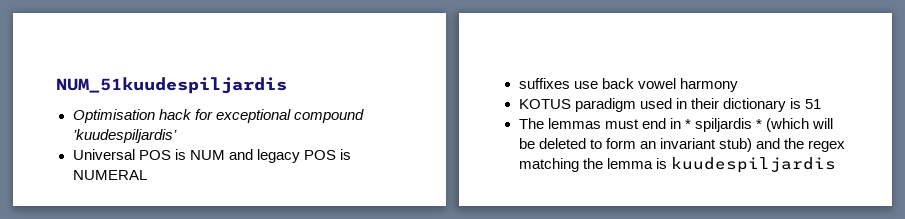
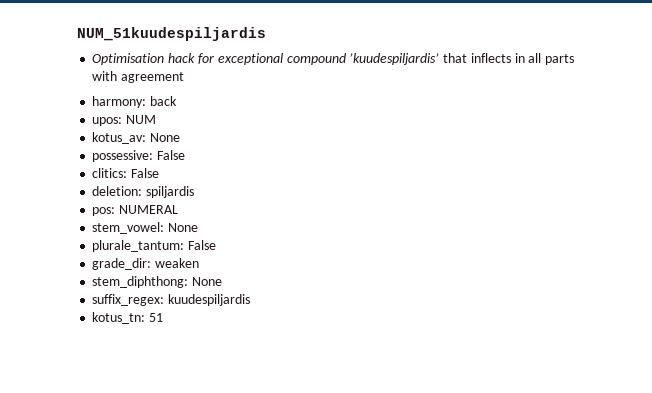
- Optimisation hack for exceptional compound ’kuudespiljardis’
- Universal POS is NUM and legacy POS is NUMERAL
- suffixes use back vowel harmony
- KOTUS paradigm used in their dictionary is 51
- The lemmas must end in * spiljardis * (which will be deleted to form an invariant stub) and the regex matching the lemma is kuudespiljardis
+ Optimisation hack for exceptional compound ’kuudespiljardis’ that inflects in all parts with agreement
+ harmony: back
+ upos: NUM
+ kotus_av: None
+ possessive: False
+ clitics: False
+ deletion: spiljardis
+ pos: NUMERAL
+ stem_vowel: None
+ plurale_tantum: False
+ grade_dir: weaken
+ stem_diphthong: None
+ suffix_regex: kuudespiljardis
+ kotus_tn: 51

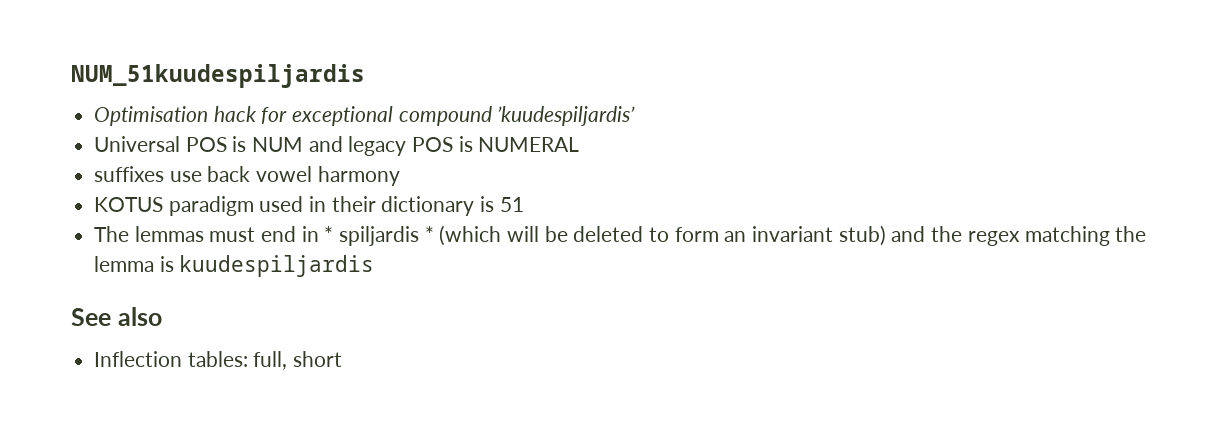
- Optimisation hack for exceptional compound ’kuudespiljardis’ that inflects in all parts with agreement
- harmony: back
- upos: NUM
- kotus_av: None
- possessive: False
- clitics: False
- deletion: spiljardis
- pos: NUMERAL
- stem_vowel: None
- plurale_tantum: False
- grade_dir: weaken
- stem_diphthong: None
- suffix_regex: kuudespiljardis
- kotus_tn: 51
+ Optimisation hack for exceptional compound ’kuudespiljardis’
+ Universal POS is NUM and legacy POS is NUMERAL
+ suffixes use back vowel harmony
+ KOTUS paradigm used in their dictionary is 51
+ The lemmas must end in * spiljardis * (which will be deleted to form an invariant stub) and the regex matching the lemma is kuudespiljardis
+ See also
+ Inflection tables: full, short

